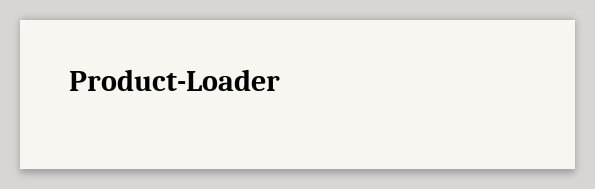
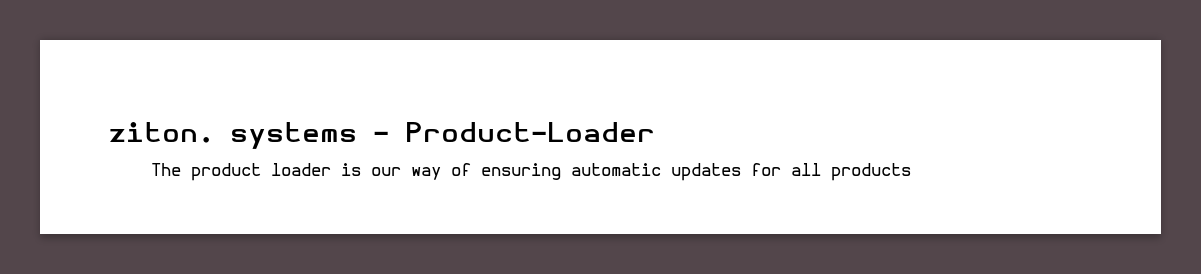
- Product-Loader
+ ziton. systems - Product-Loader
+ The product loader is our way of ensuring automatic updates for all products

